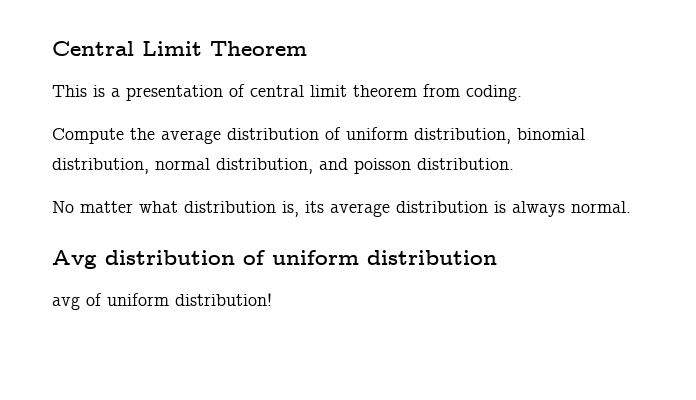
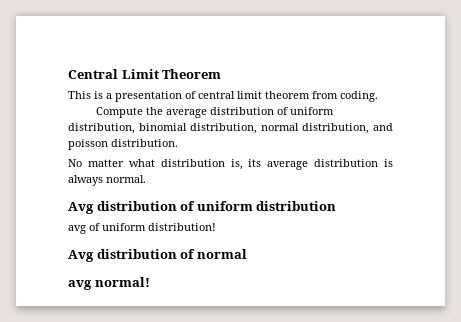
+ Avg distribution of normal
+ avg normal!

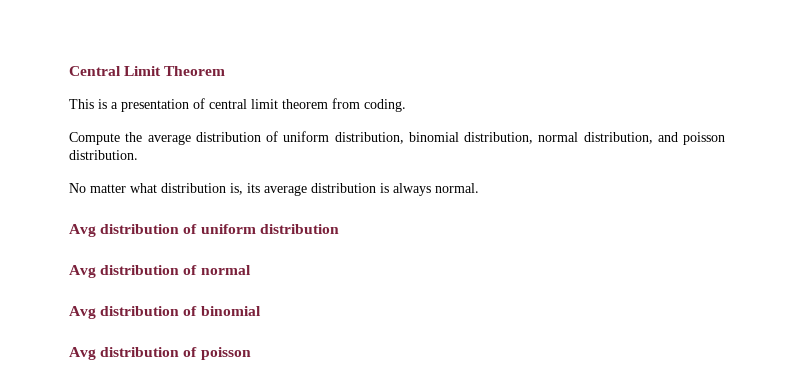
- avg of uniform distribution!
- avg normal!
+ Avg distribution of binomial
+ Avg distribution of poisson

